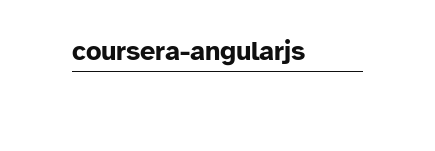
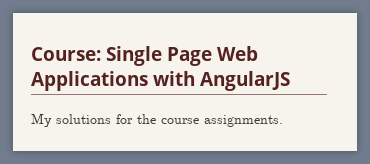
- coursera-angularjs
+ Course: Single Page Web Applications with AngularJS
+ My solutions for the course assignments.

